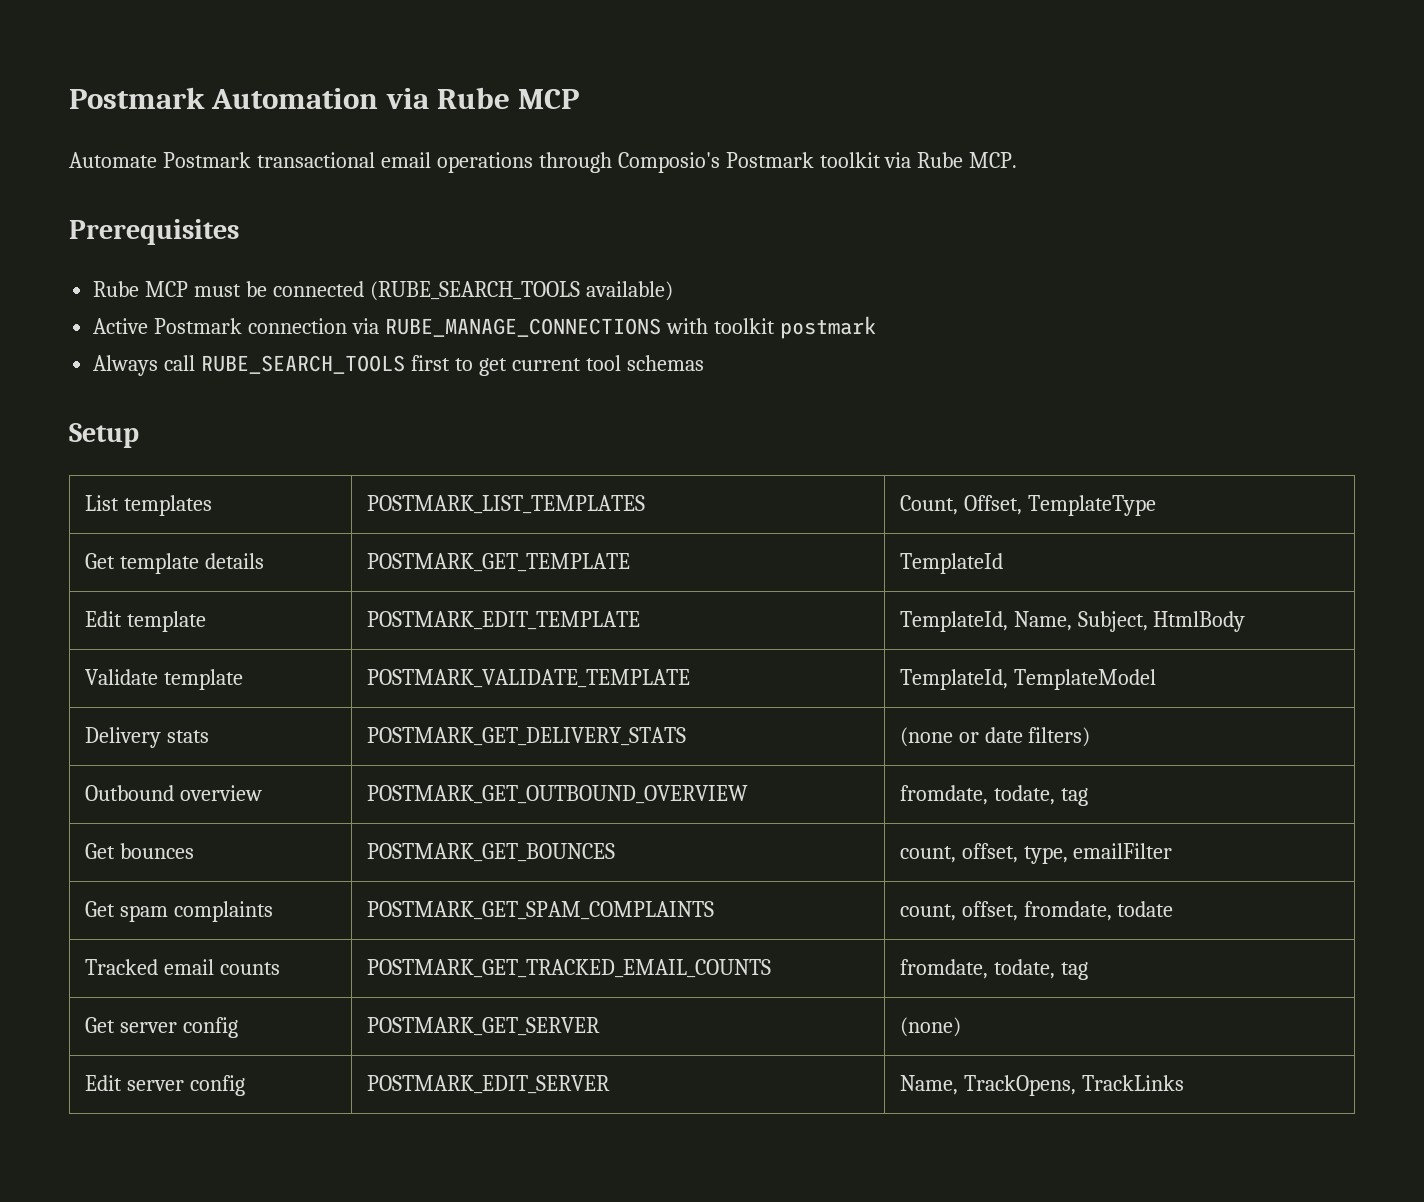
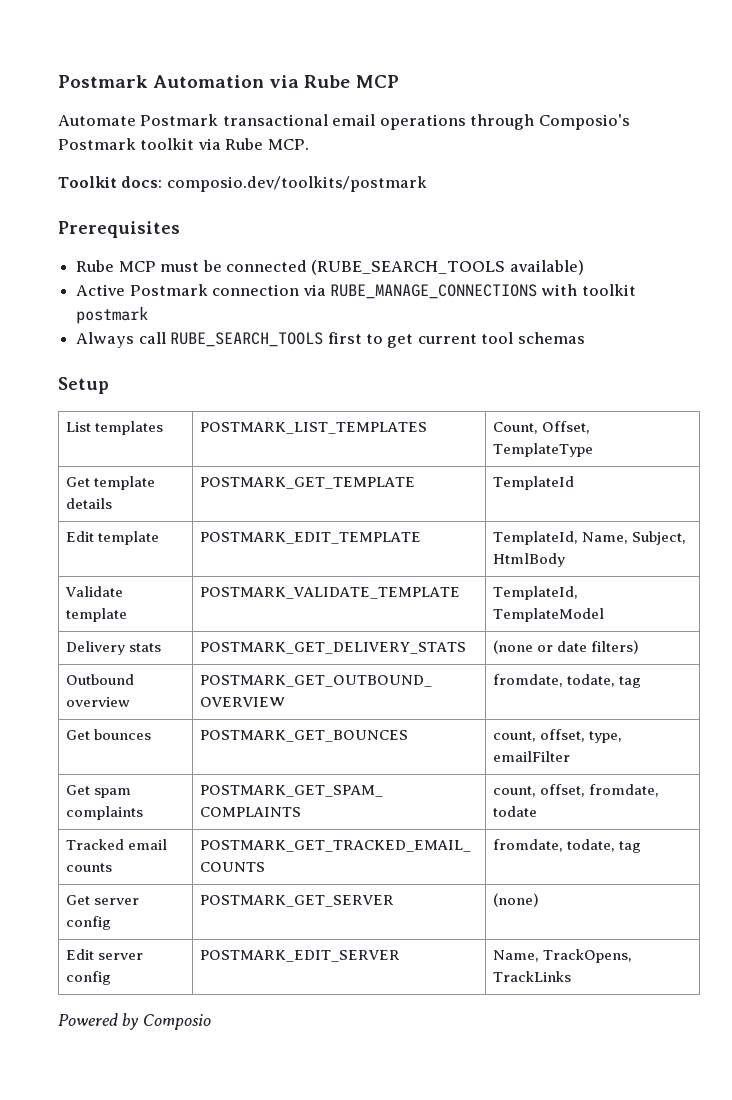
+ Toolkit docs: composio.dev/toolkits/postmark
+ Powered by Composio

